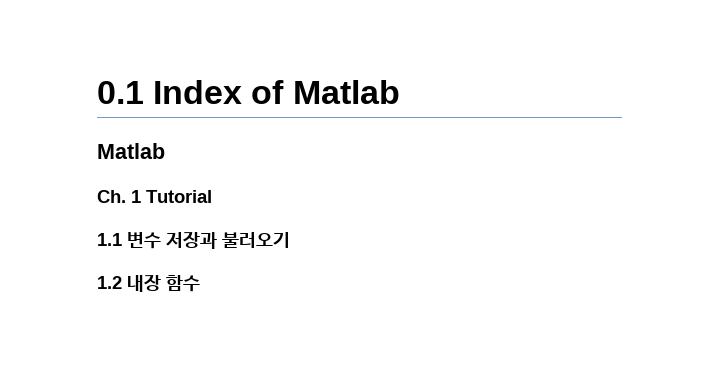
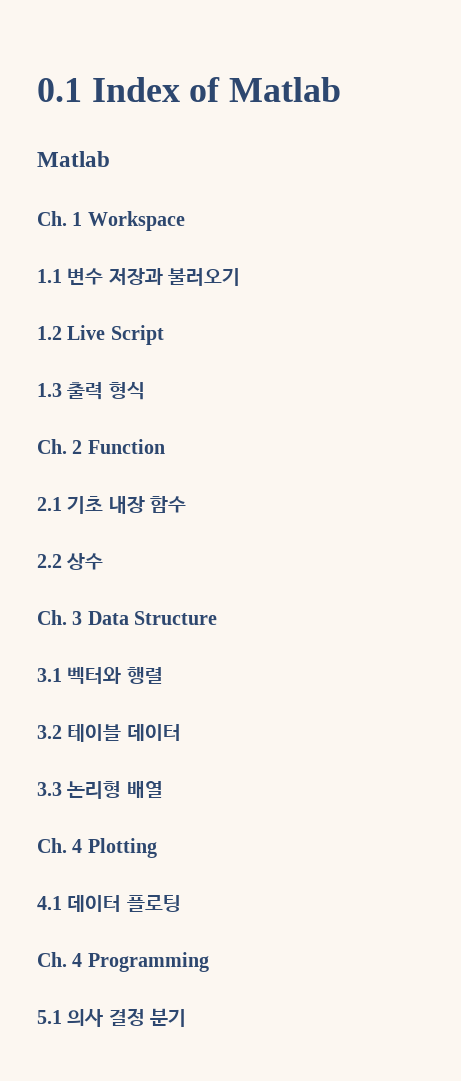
- Ch. 1 Tutorial
+ Ch. 1 Workspace
- 1.2 내장 함수
+ 1.2 Live Script
+ 1.3 출력 형식
+ Ch. 2 Function
+ 2.1 기초 내장 함수
+ 2.2 상수
+ Ch. 3 Data Structure
+ 3.1 벡터와 행렬
+ 3.2 테이블 데이터
+ 3.3 논리형 배열
+ Ch. 4 Plotting
+ 4.1 데이터 플로팅
+ Ch. 4 Programming
+ 5.1 의사 결정 분기

